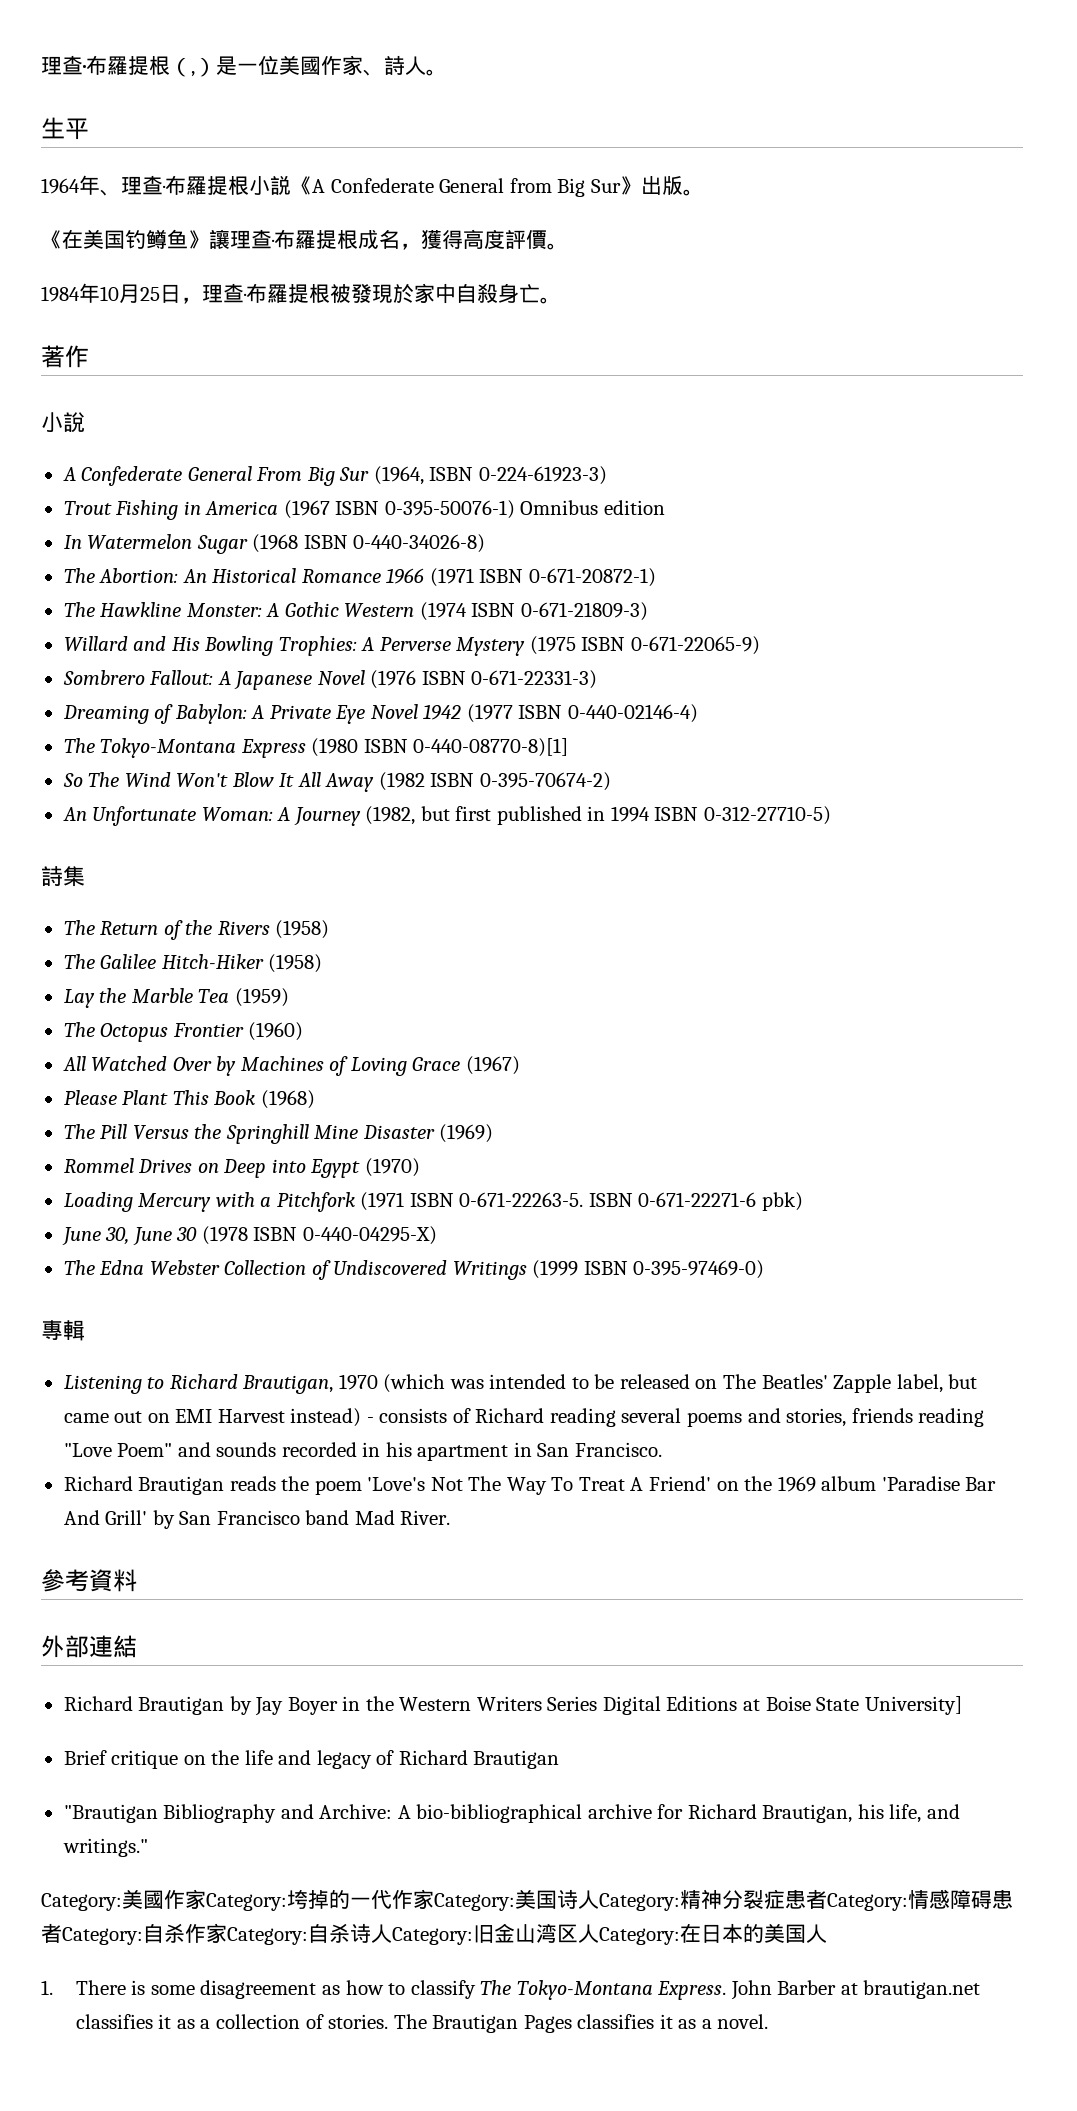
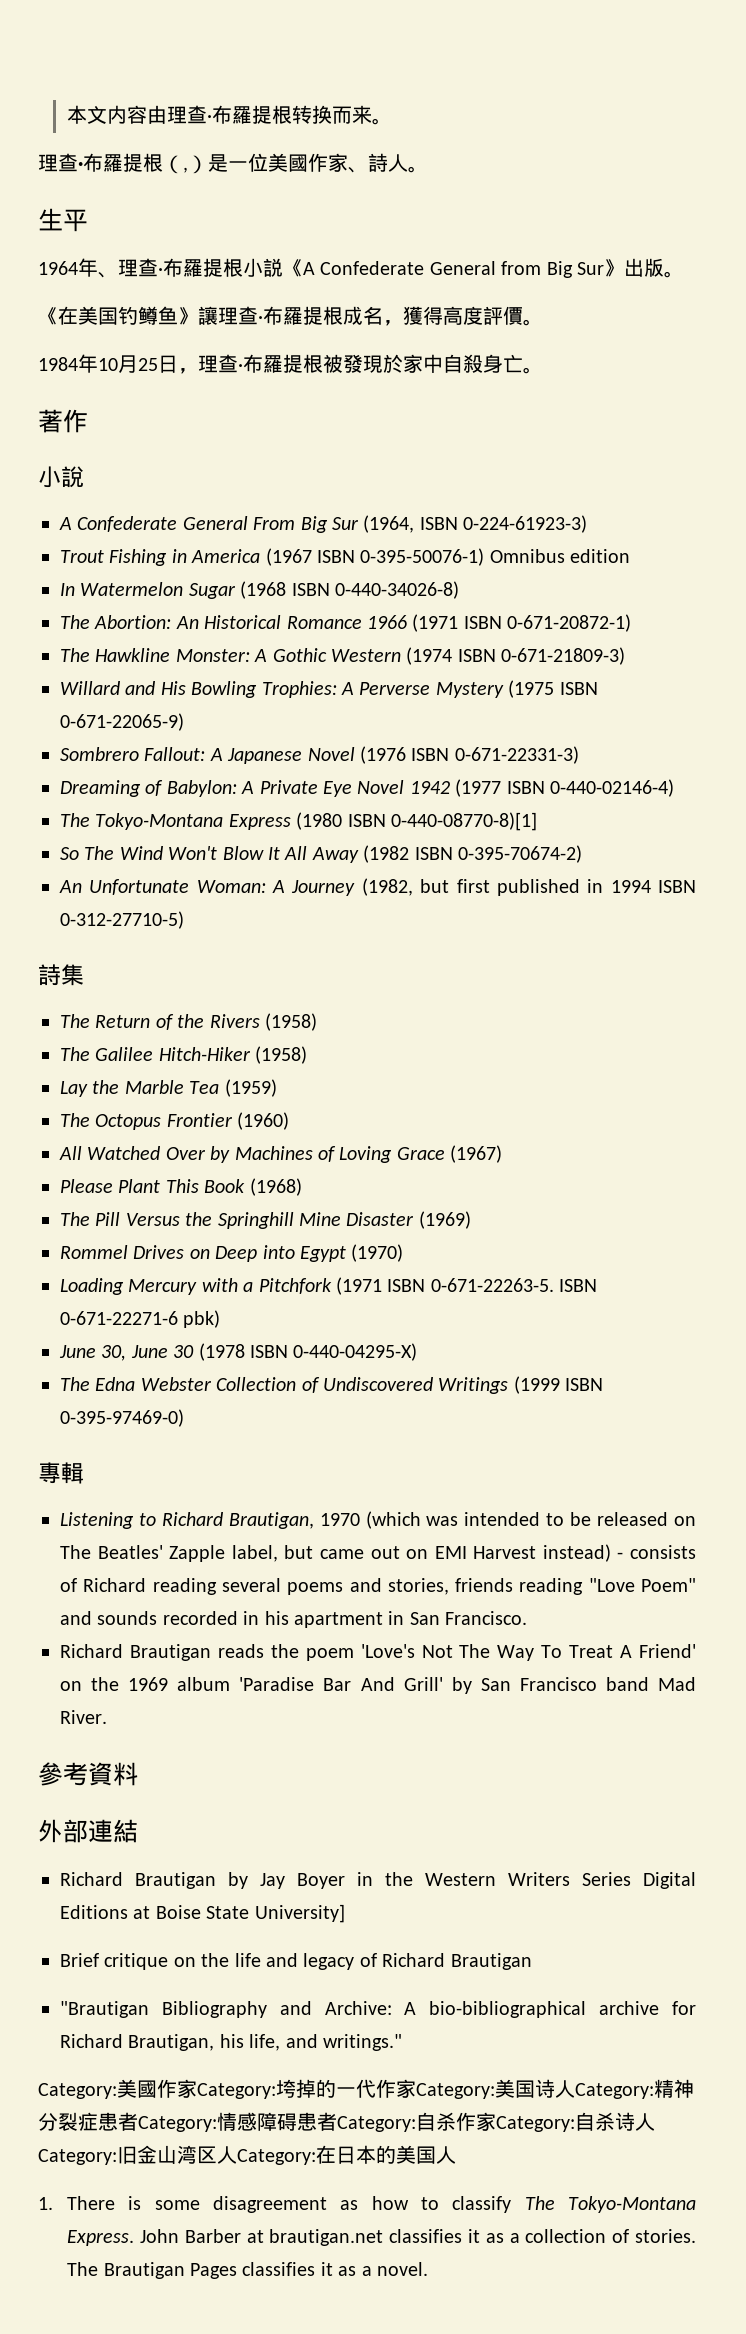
+ 本文内容由理查·布羅提根转换而来。

